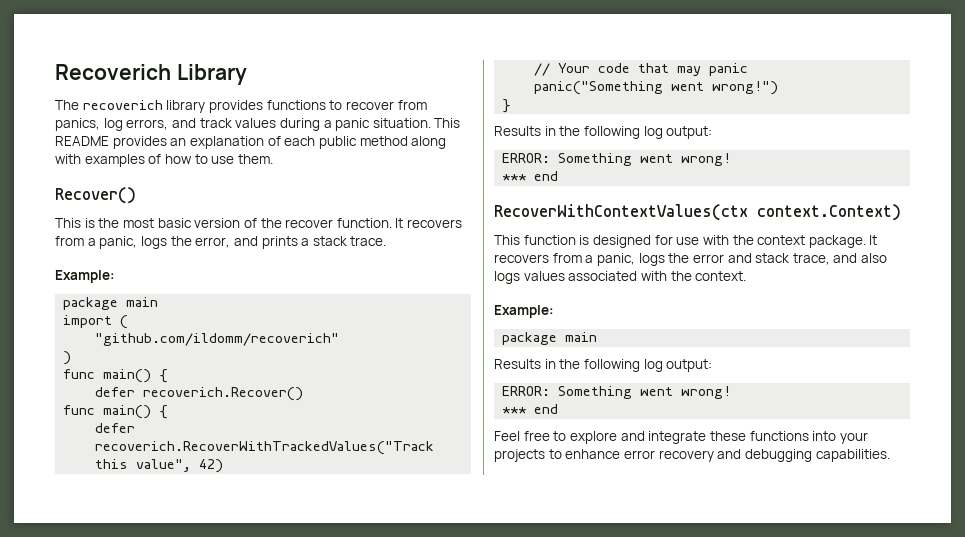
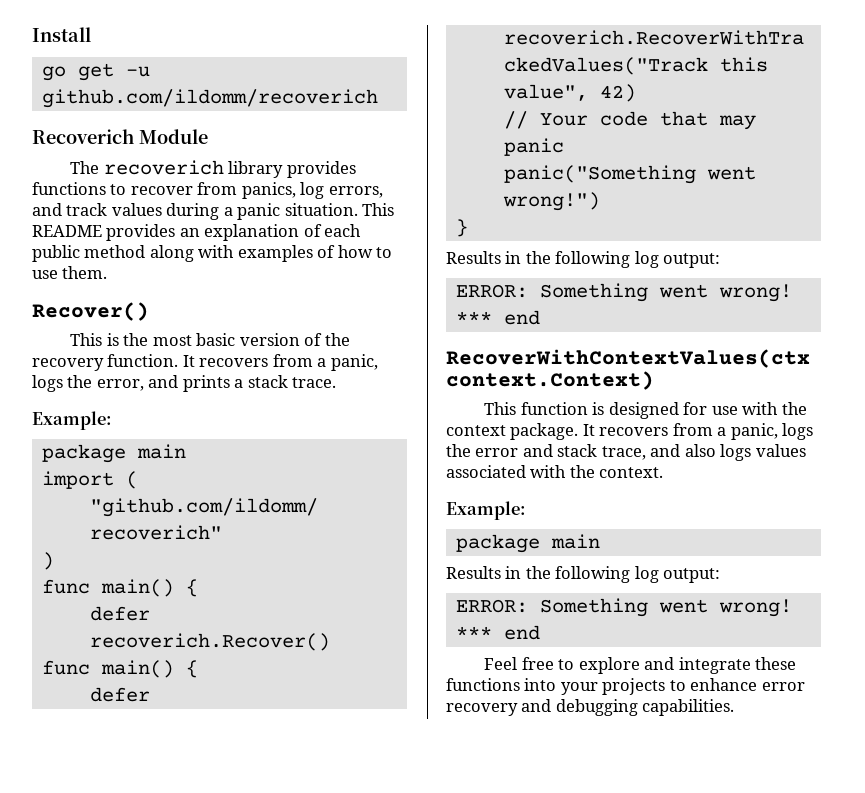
- Recoverich Library
+ Install
+ go get -u github.com/ildomm/recoverich
+ Recoverich Module
- This is the most basic version of the recover function.
+ This is the most basic version of the recovery function.

